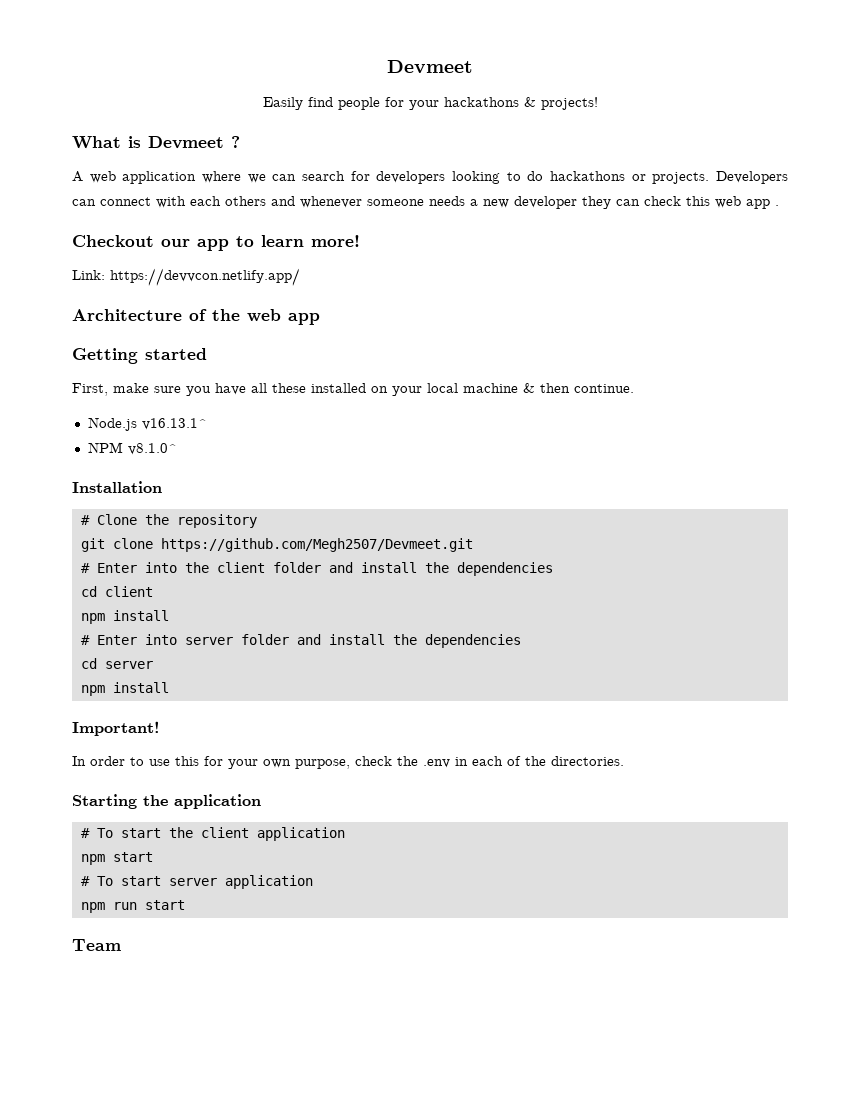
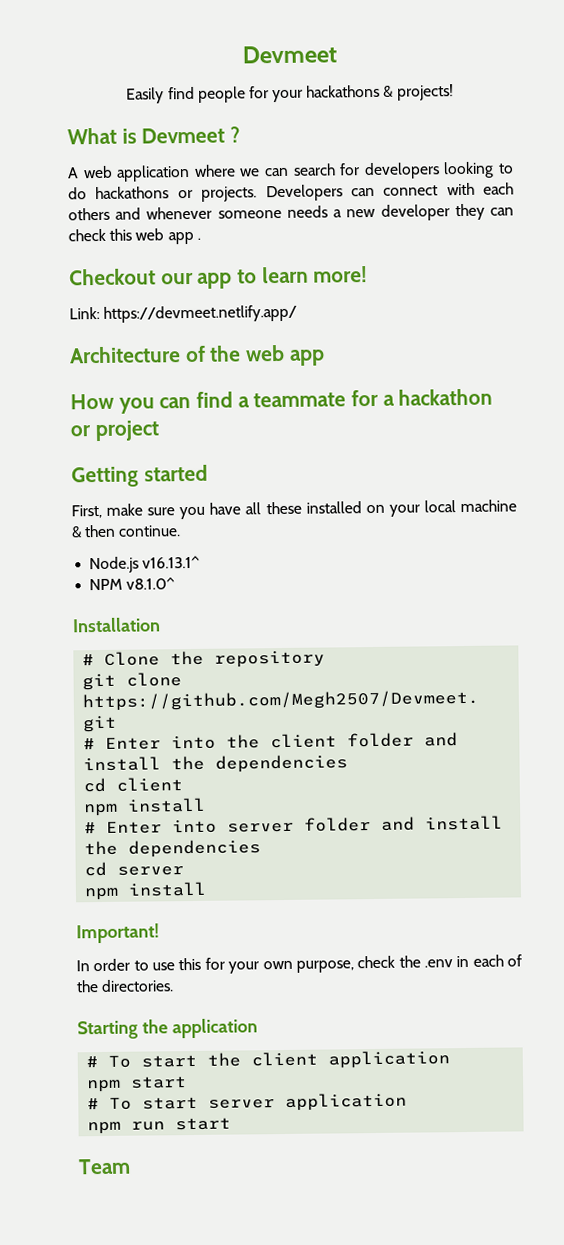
- Link: https://devvcon.netlify.app/
+ Link: https://devmeet.netlify.app/
+ How you can find a teammate for a hackathon or project

